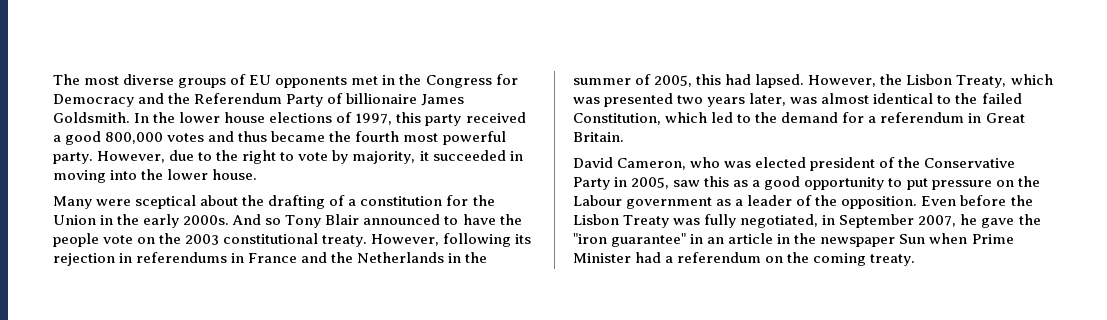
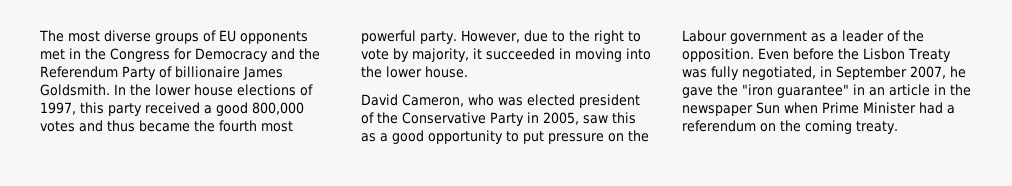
- Many were sceptical about the drafting of a constitution for the Union in the early 2000s. And so Tony Blair announced to have the people vote on the 2003 constitutional treaty. However, following its rejection in referendums in France and the Netherlands in the summer of 2005, this had lapsed. However, the Lisbon Treaty, which was presented two years later, was almost identical to the failed Constitution, which led to the demand for a referendum in Great Britain.

